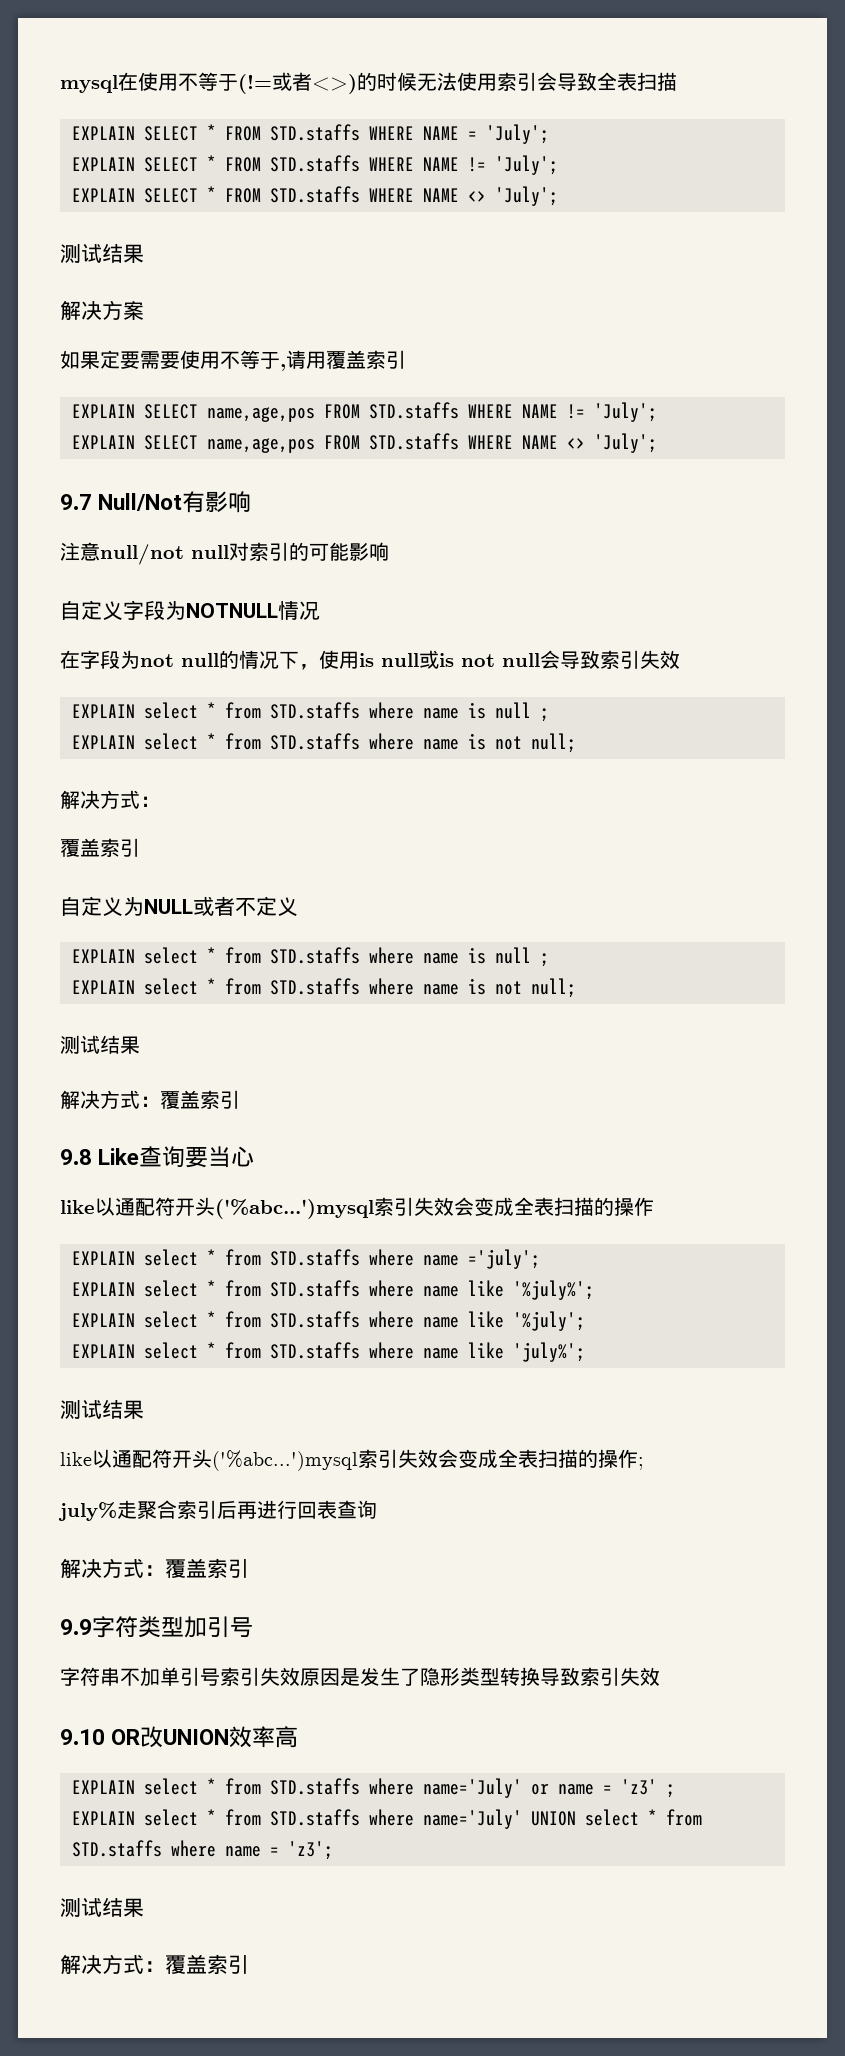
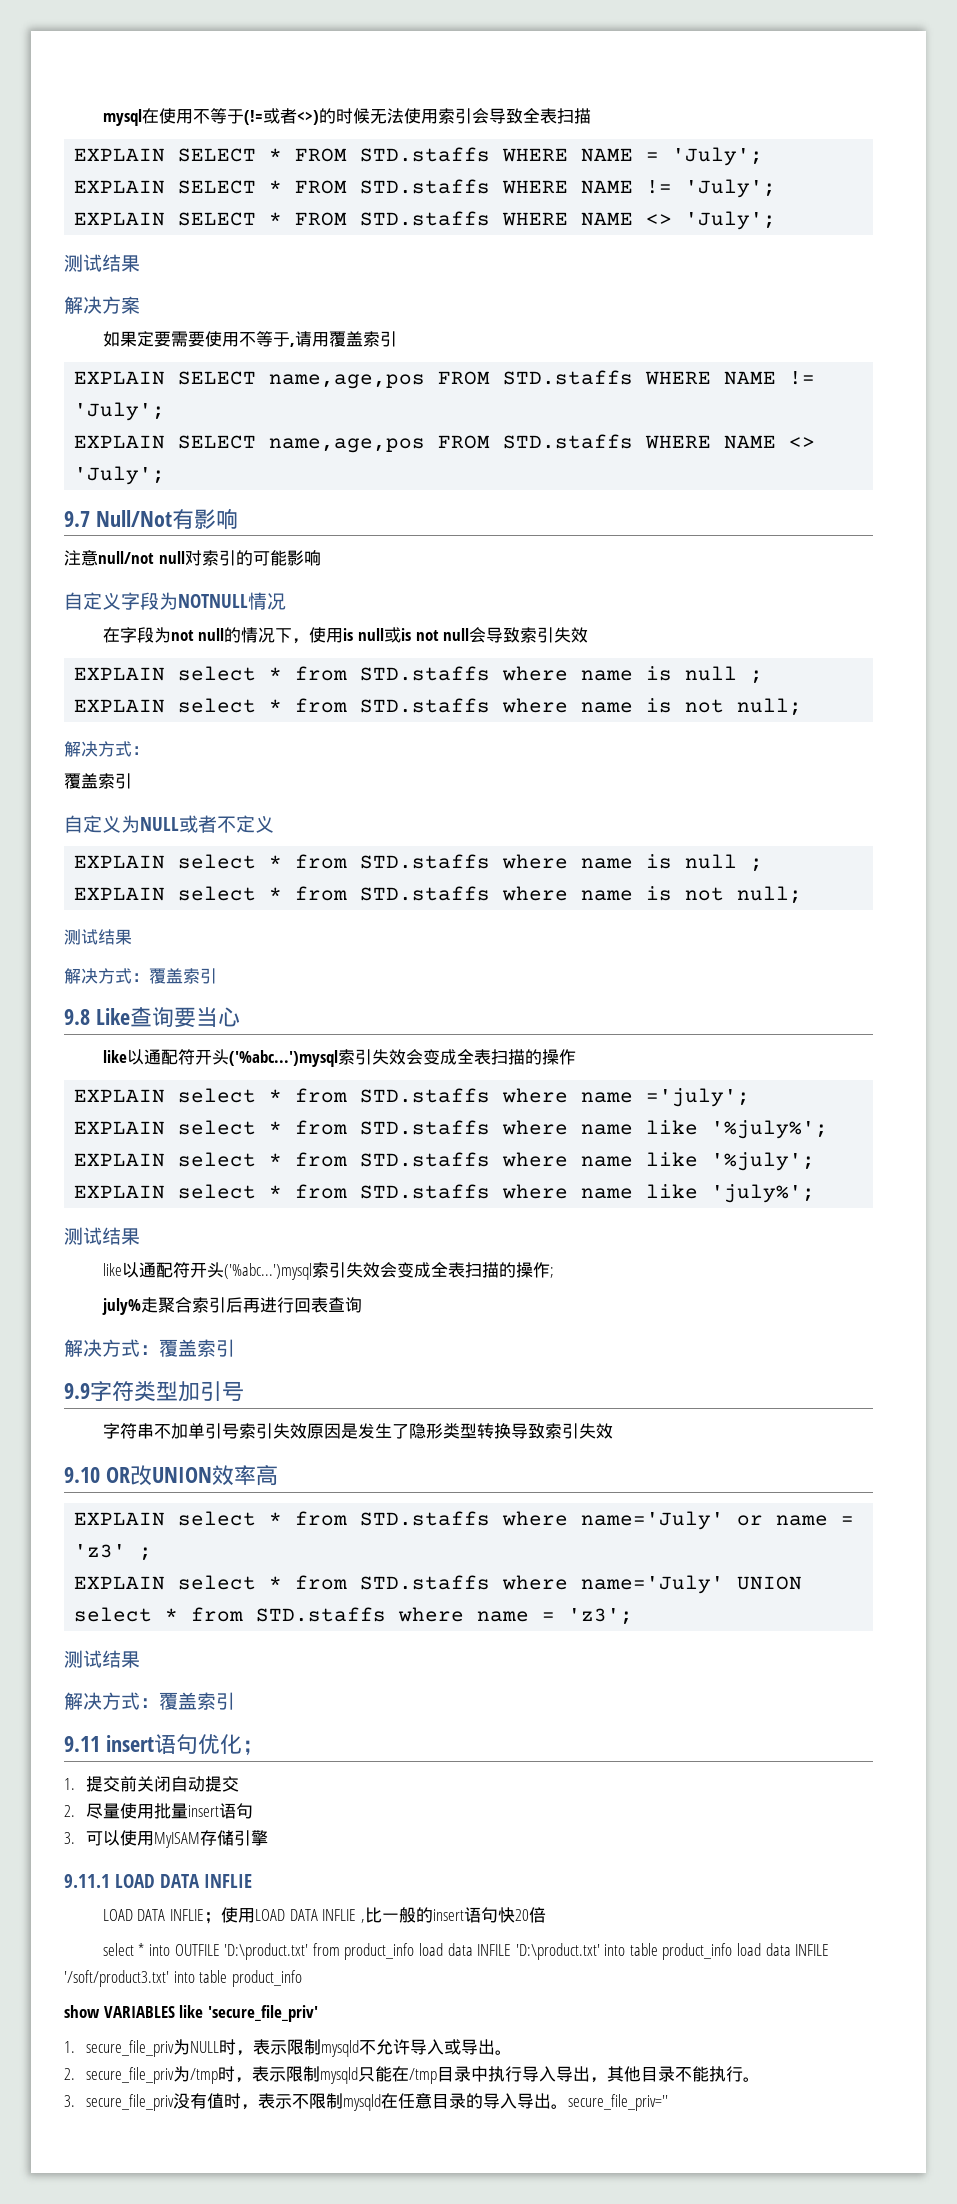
+ 9.11 insert语句优化；
+ 1.提交前关闭自动提交
+ 2.尽量使用批量insert语句
+ 3.可以使用MyISAM存储引擎
+ 9.11.1 LOAD DATA INFLIE
+ LOAD DATA INFLIE；使用LOAD DATA INFLIE ,比一般的insert语句快20倍
+ select * into OUTFILE 'D:\product.txt' from product_info load data INFILE 'D:\product.txt' into table product_info load data INFILE '/soft/product3.txt' into table product_info
+ show VARIABLES like 'secure_file_priv'
+ 1. secure_file_priv为NULL时，表示限制mysqld不允许导入或导出。
+ 2. secure_file_priv为/tmp时，表示限制mysqld只能在/tmp目录中执行导入导出，其他目录不能执行。
+ 3. secure_file_priv没有值时，表示不限制mysqld在任意目录的导入导出。secure_file_priv=''

